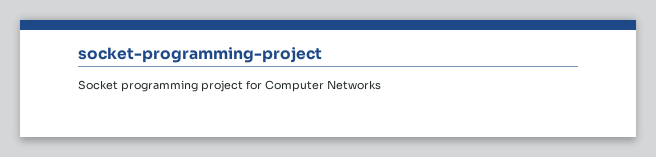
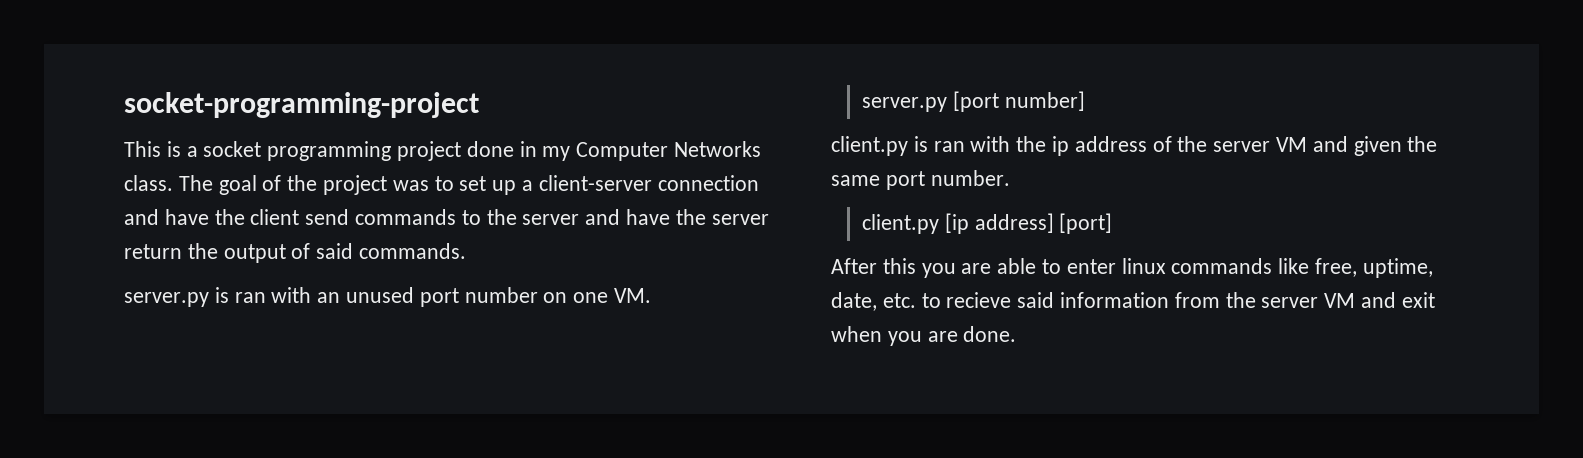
- Socket programming project for Computer Networks
+ This is a socket programming project done in my Computer Networks class. The goal of the project was to set up a client-server connection and have the client send commands to the server and have the server return the output of said commands.
+ server.py is ran with an unused port number on one VM.
+ server.py [port number]
+ client.py is ran with the ip address of the server VM and given the same port number.
+ client.py [ip address] [port]
+ After this you are able to enter linux commands like free, uptime, date, etc. to recieve said information from the server VM and exit when you are done.

